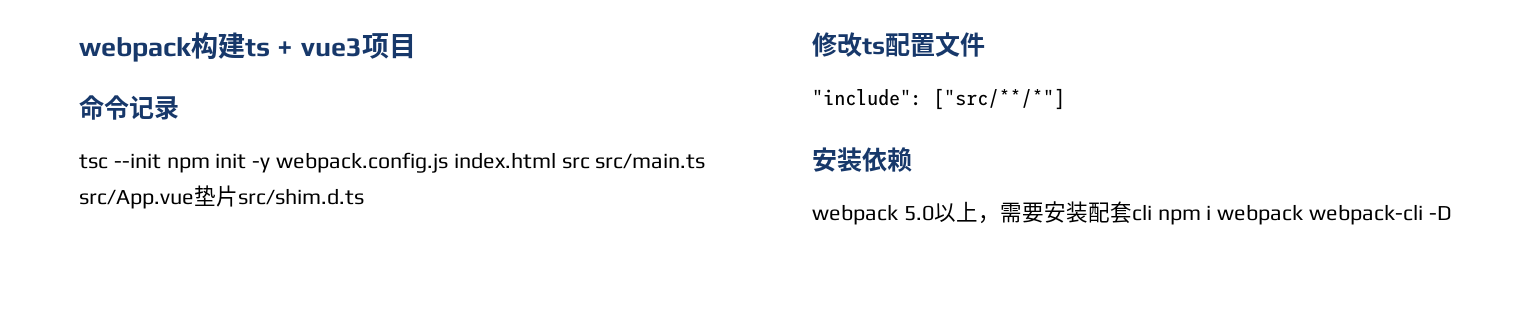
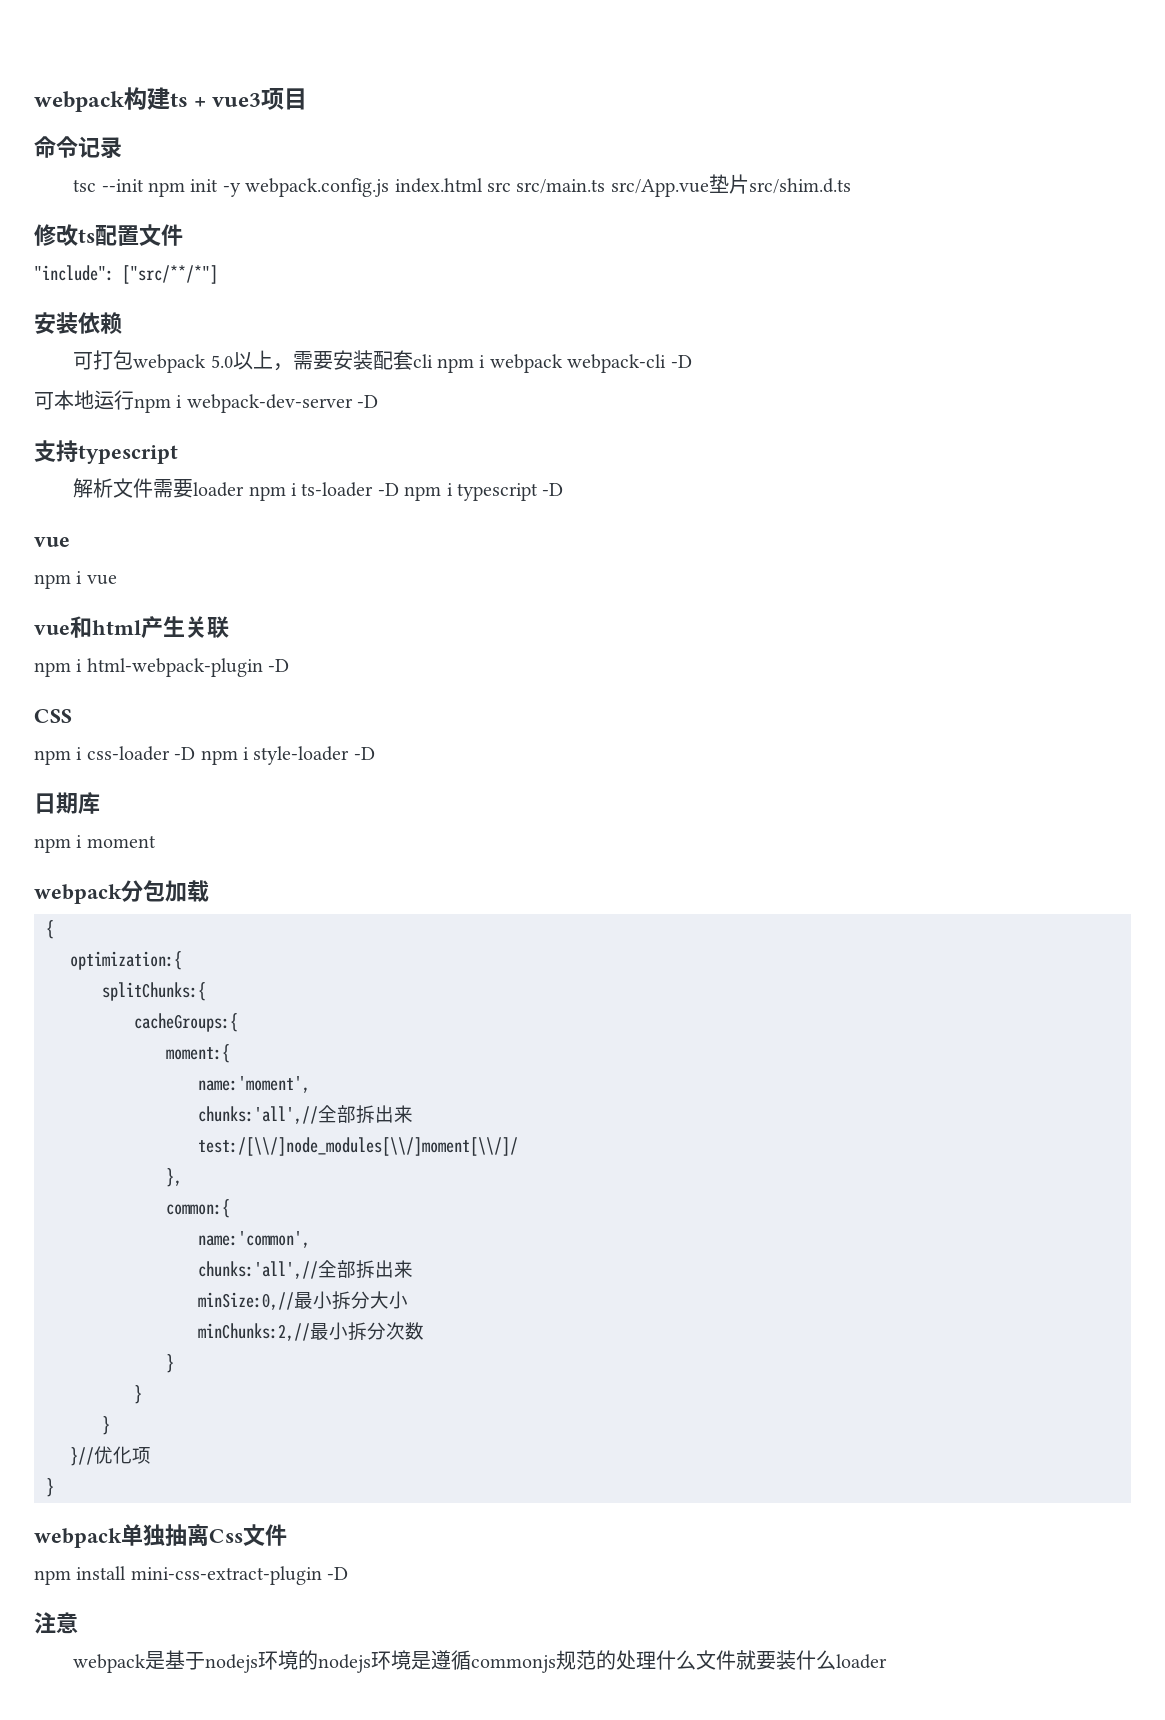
- webpack 5.0以上，需要安装配套cli npm i webpack webpack-cli -D
+ 可打包webpack 5.0以上，需要安装配套cli npm i webpack webpack-cli -D
+ 可本地运行npm i webpack-dev-server -D
+ 支持typescript
+ 解析文件需要loader npm i ts-loader -D npm i typescript -D
+ vue
+ npm i vue
+ vue和html产生关联
+ npm i html-webpack-plugin -D
+ CSS
+ npm i css-loader -D npm i style-loader -D
+ 日期库
+ npm i moment
+ webpack分包加载
+ {
+ optimization:{
+ splitChunks:{
+ cacheGroups:{
+ moment:{
+ name:'moment',
+ chunks:'all',//全部拆出来
+ test:/[\\/]node_modules[\\/]moment[\\/]/
+ },
+ common:{
+ name:'common',
+ chunks:'all',//全部拆出来
+ minSize:0,//最小拆分大小
+ minChunks:2,//最小拆分次数
+ }
+ }
+ }
+ }//优化项
+ }
+ webpack单独抽离Css文件
+ npm install mini-css-extract-plugin -D
+ 注意
+ webpack是基于nodejs环境的nodejs环境是遵循commonjs规范的处理什么文件就要装什么loader

